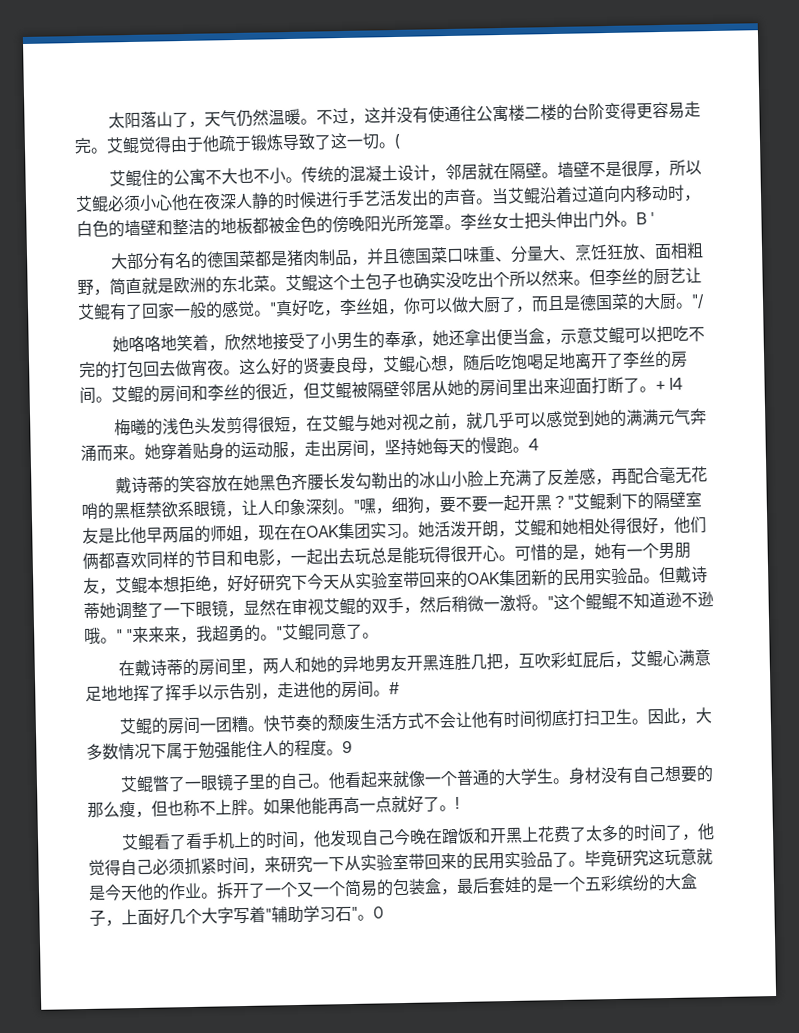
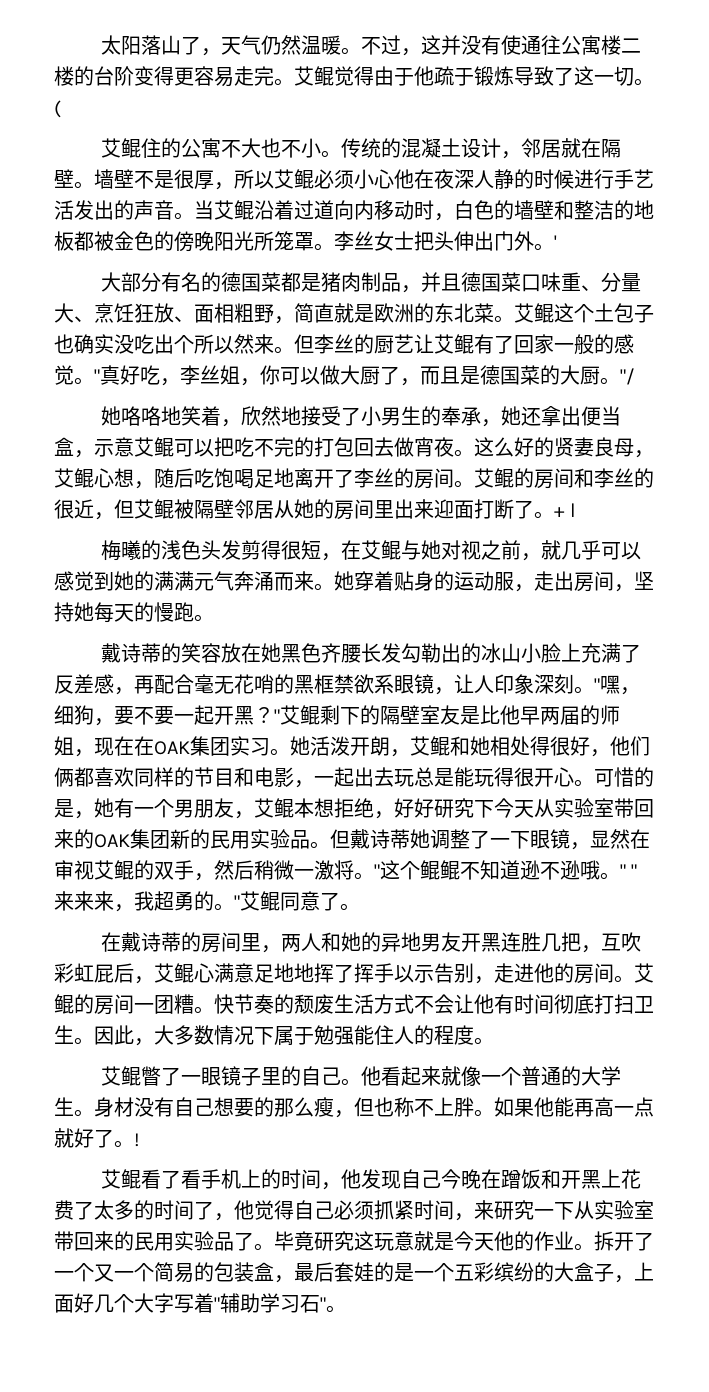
- B '
+ '
- + l4
+ + l
- 4
- 在戴诗蒂的房间里，两人和她的异地男友开黑连胜几把，互吹彩虹屁后，艾鲲心满意足地地挥了挥手以示告别，走进他的房间。#
- 艾鲲的房间一团糟。
+ 在戴诗蒂的房间里，两人和她的异地男友开黑连胜几把，互吹彩虹屁后，艾鲲心满意足地地挥了挥手以示告别，走进他的房间。艾鲲的房间一团糟。
- 9
- 0

